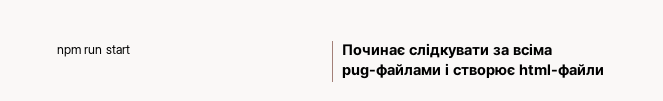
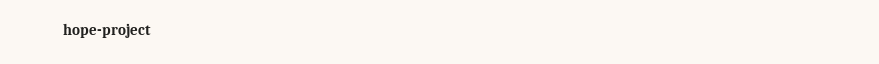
- npm run start
- Починає слідкувати за всіма pug-файлами і створює html-файли
+ hope-project

